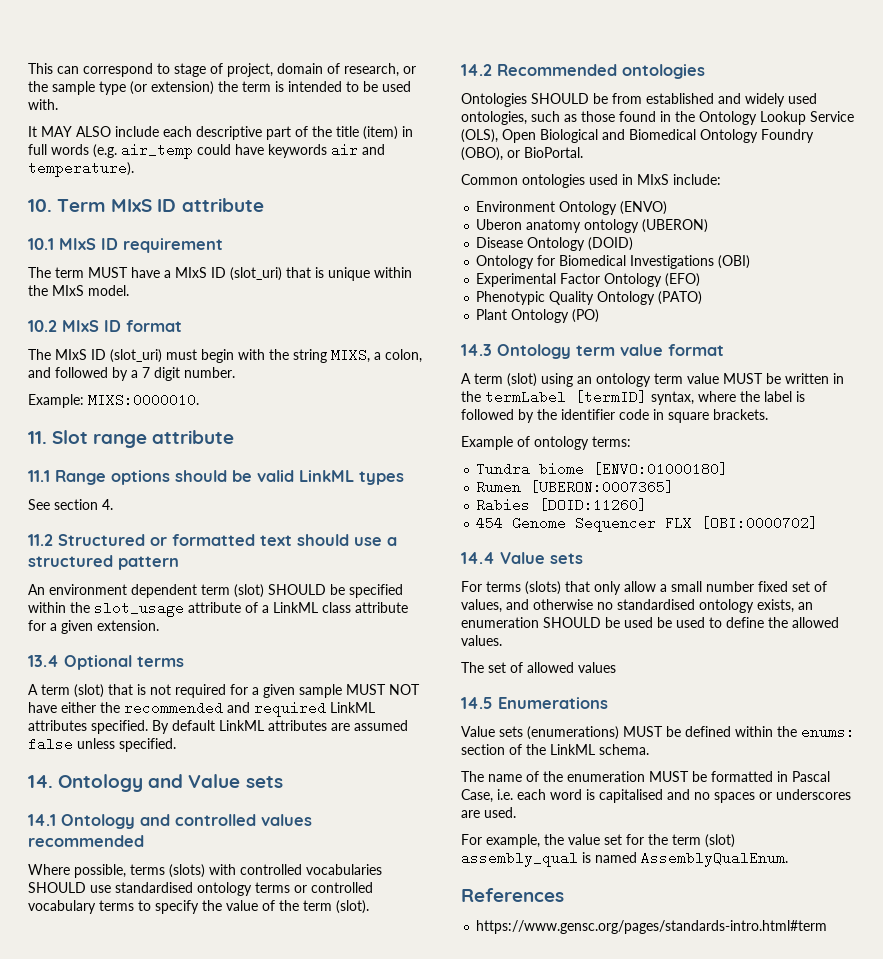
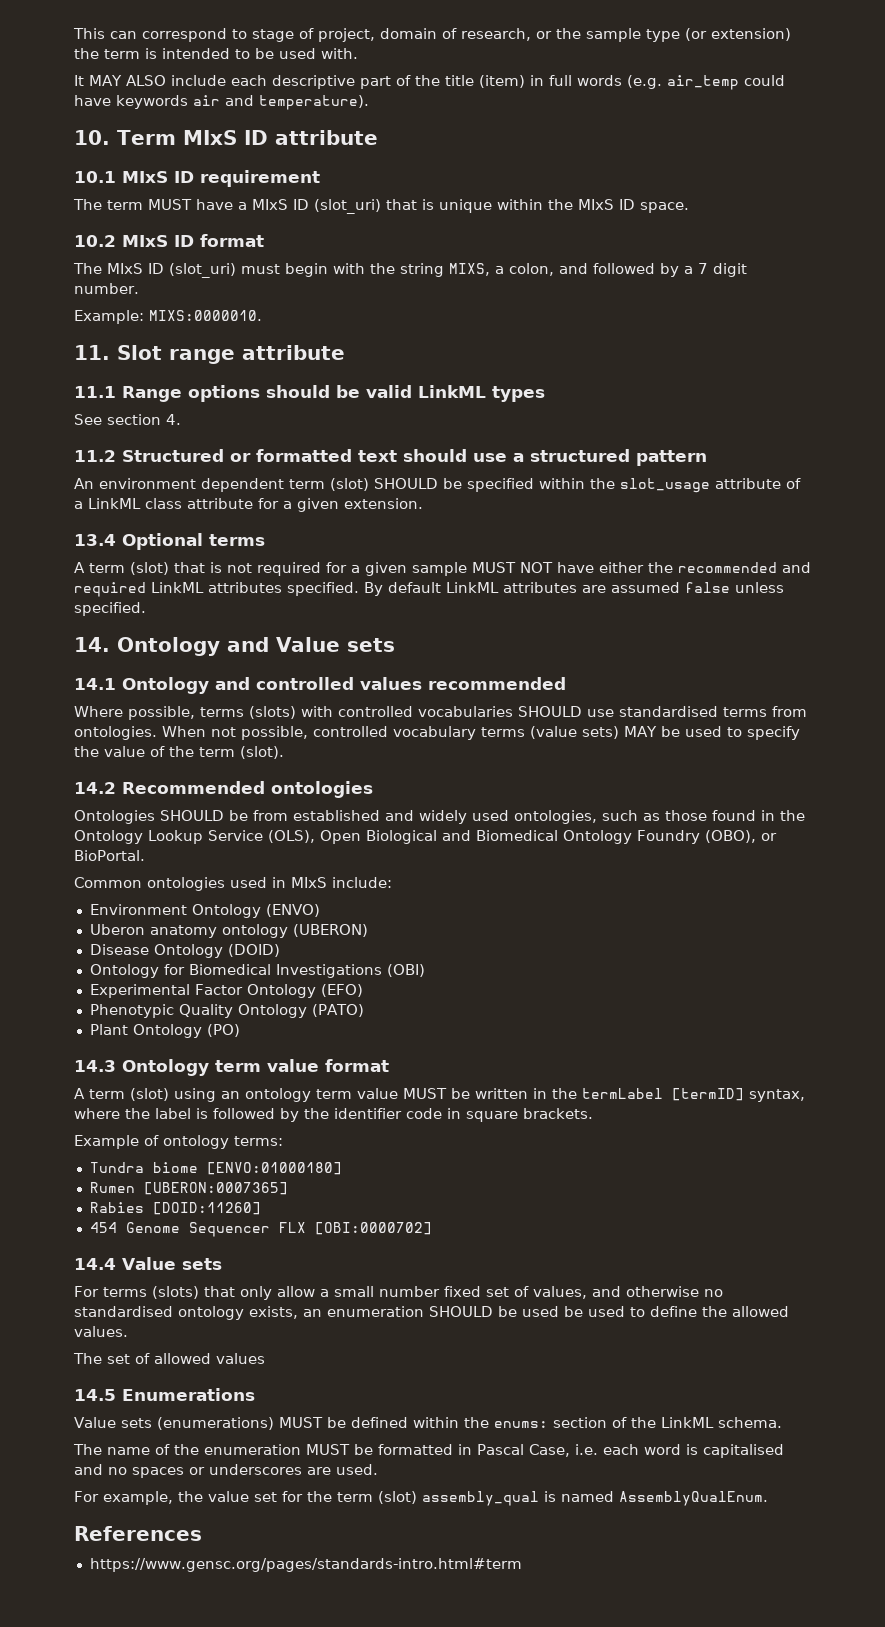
- The term MUST have a MIxS ID (slot_uri) that is unique within the MIxS model.
+ The term MUST have a MIxS ID (slot_uri) that is unique within the MIxS ID space.
- Where possible, terms (slots) with controlled vocabularies SHOULD use standardised ontology terms or controlled vocabulary terms to specify the value of the term (slot).
+ Where possible, terms (slots) with controlled vocabularies SHOULD use standardised terms from ontologies. When not possible, controlled vocabulary terms (value sets) MAY be used to specify the value of the term (slot).

